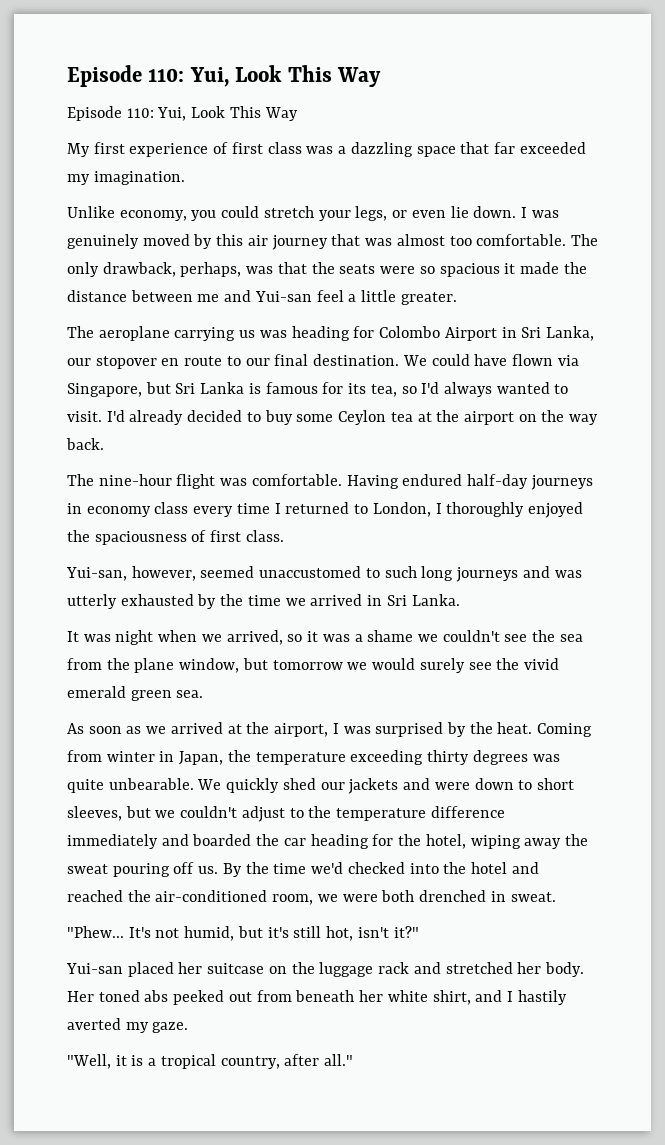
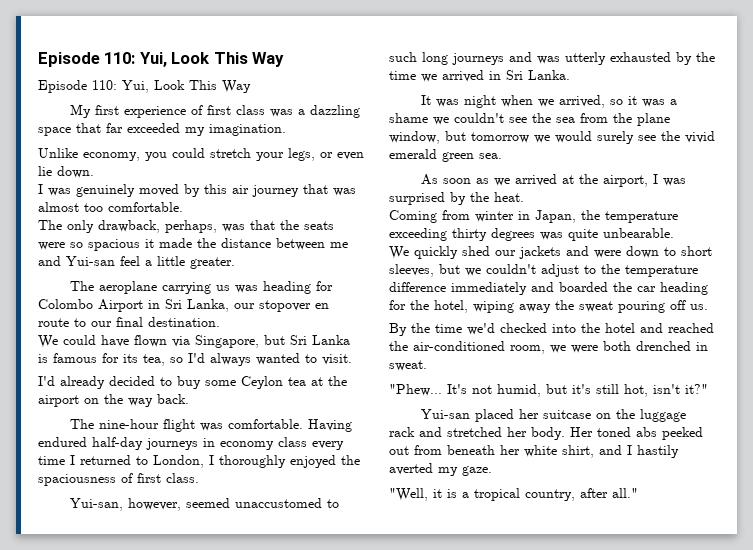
- Unlike economy, you could stretch your legs, or even lie down. I was genuinely moved by this air journey that was almost too comfortable. The only drawback, perhaps, was that the seats were so spacious it made the distance between me and Yui-san feel a little greater.
+ Unlike economy, you could stretch your legs, or even lie down.
+ I was genuinely moved by this air journey that was almost too comfortable.
+ The only drawback, perhaps, was that the seats were so spacious it made the distance between me and Yui-san feel a little greater.
- The aeroplane carrying us was heading for Colombo Airport in Sri Lanka, our stopover en route to our final destination. We could have flown via Singapore, but Sri Lanka is famous for its tea, so I'd always wanted to visit. I'd already decided to buy some Ceylon tea at the airport on the way back.
+ The aeroplane carrying us was heading for Colombo Airport in Sri Lanka, our stopover en route to our final destination.
+ We could have flown via Singapore, but Sri Lanka is famous for its tea, so I'd always wanted to visit.
+ I'd already decided to buy some Ceylon tea at the airport on the way back.
- As soon as we arrived at the airport, I was surprised by the heat. Coming from winter in Japan, the temperature exceeding thirty degrees was quite unbearable. We quickly shed our jackets and were down to short sleeves, but we couldn't adjust to the temperature difference immediately and boarded the car heading for the hotel, wiping away the sweat pouring off us. By the time we'd checked into the hotel and reached the air-conditioned room, we were both drenched in sweat.
+ As soon as we arrived at the airport, I was surprised by the heat.
+ Coming from winter in Japan, the temperature exceeding thirty degrees was quite unbearable.
+ We quickly shed our jackets and were down to short sleeves, but we couldn't adjust to the temperature difference immediately and boarded the car heading for the hotel, wiping away the sweat pouring off us.
+ By the time we'd checked into the hotel and reached the air-conditioned room, we were both drenched in sweat.

